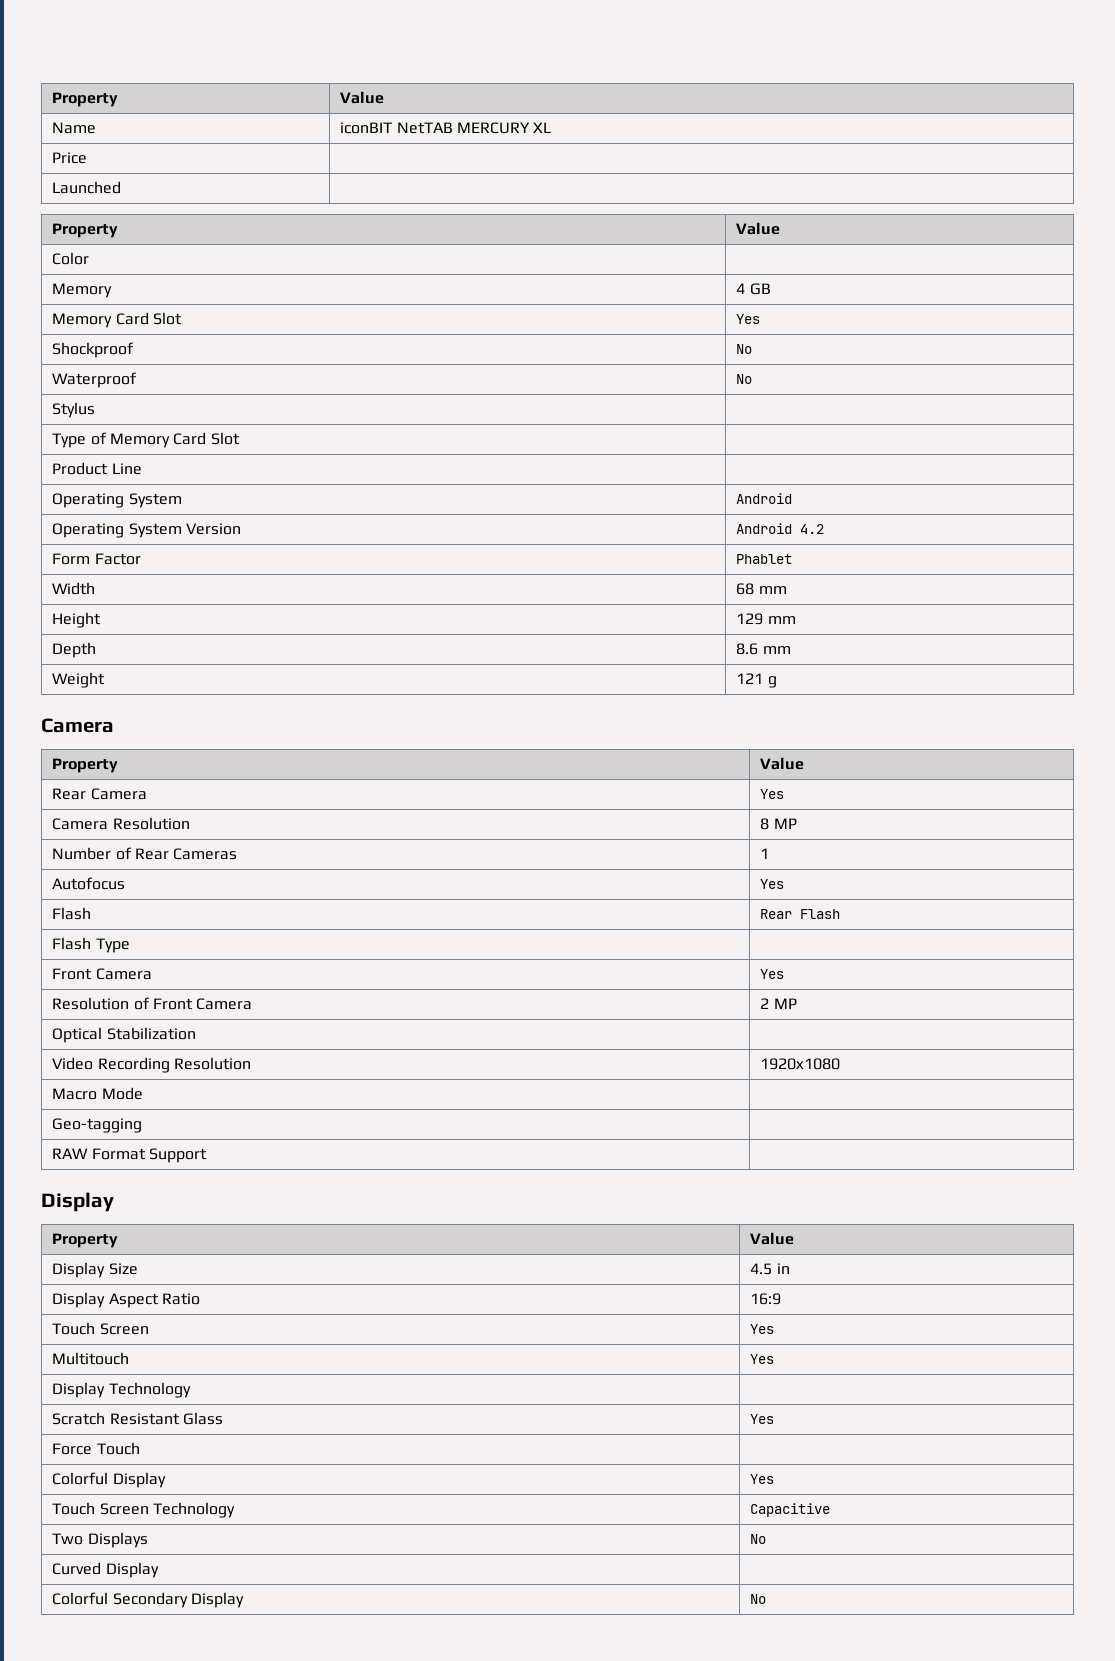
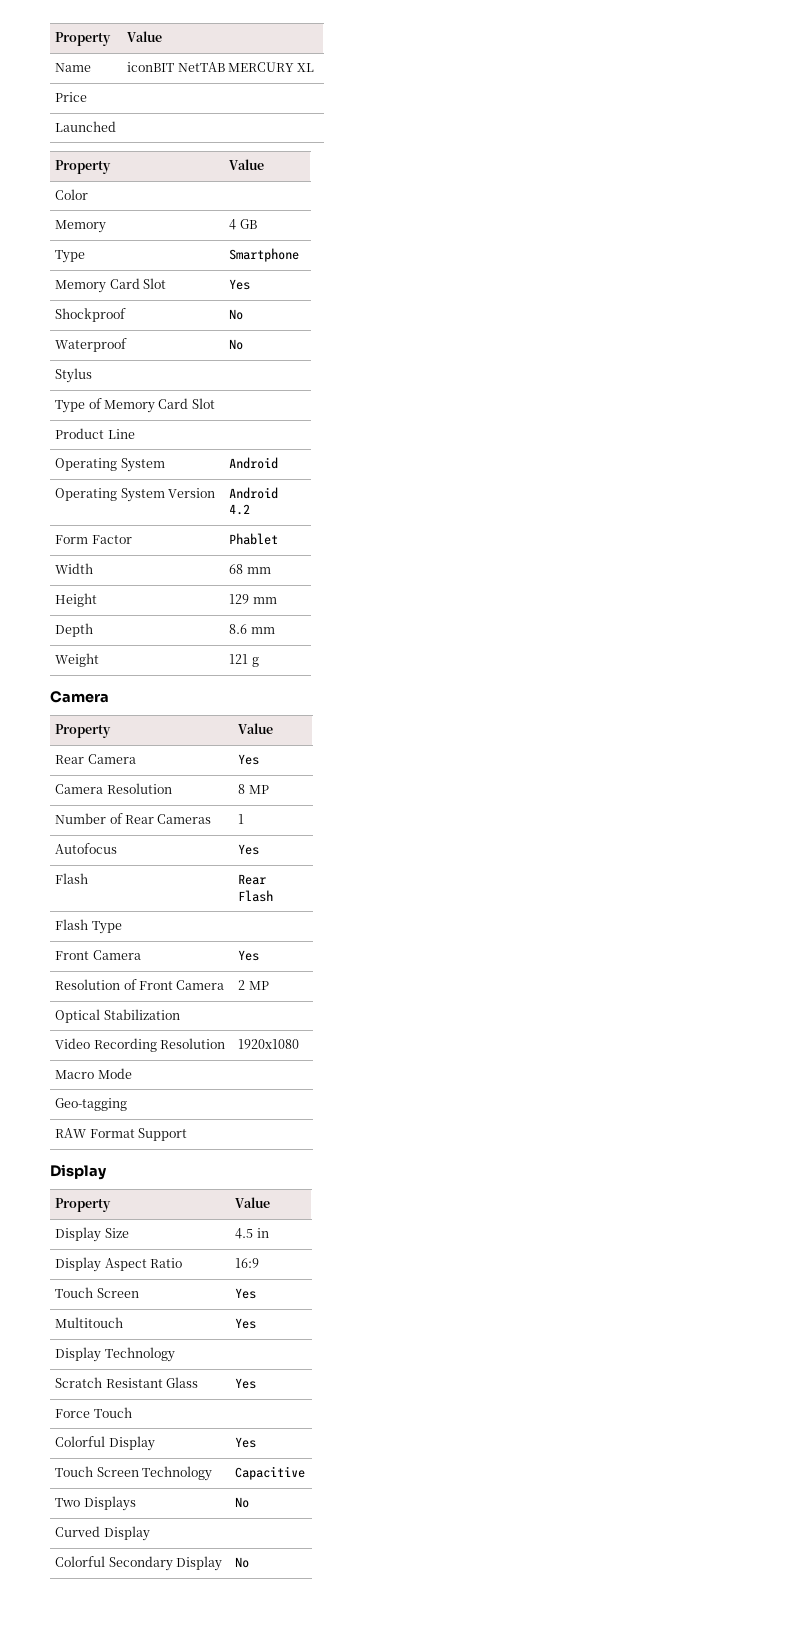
+ Type | Smartphone

